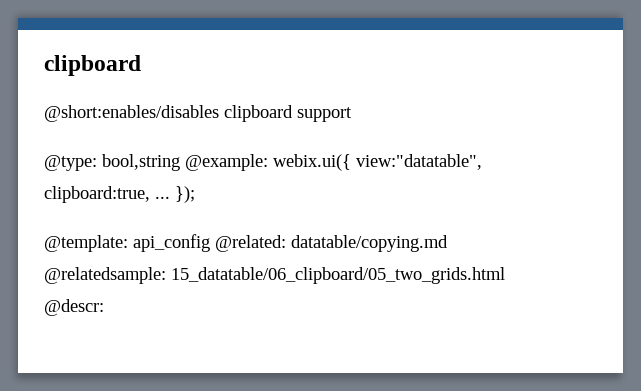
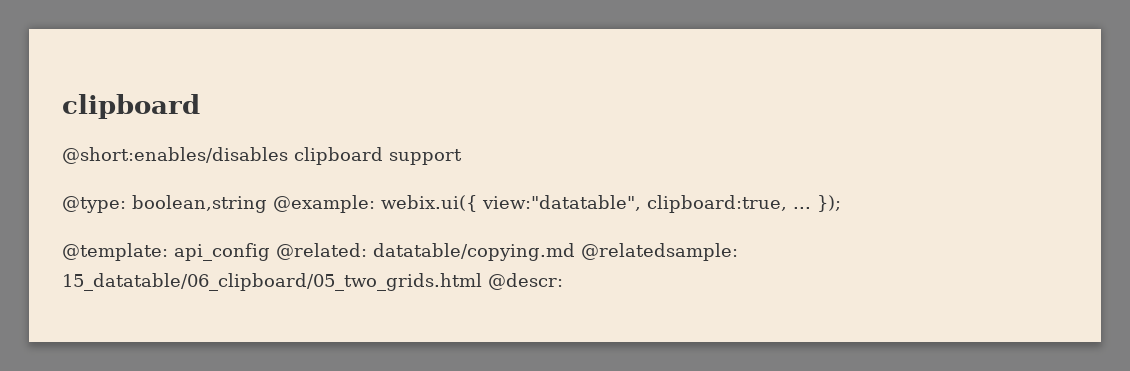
- @type: bool,string @example: webix.ui({ view:"datatable", clipboard:true, ...
+ @type: boolean,string @example: webix.ui({ view:"datatable", clipboard:true, ...

